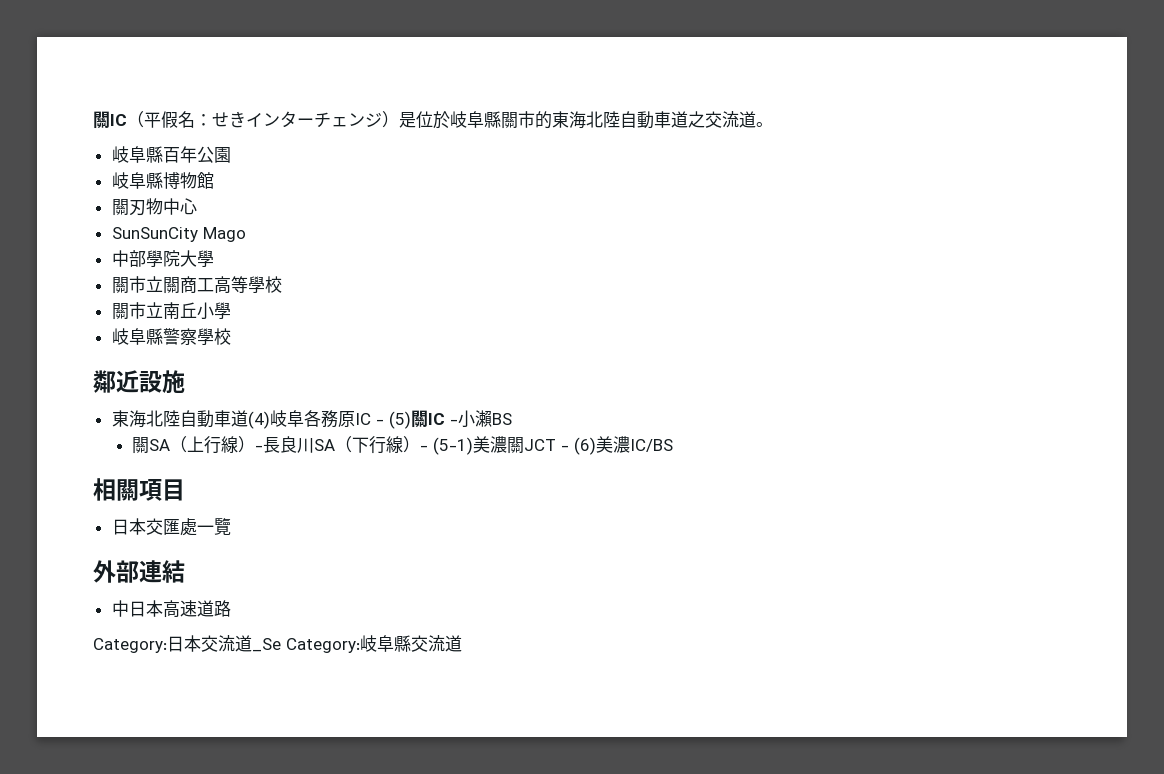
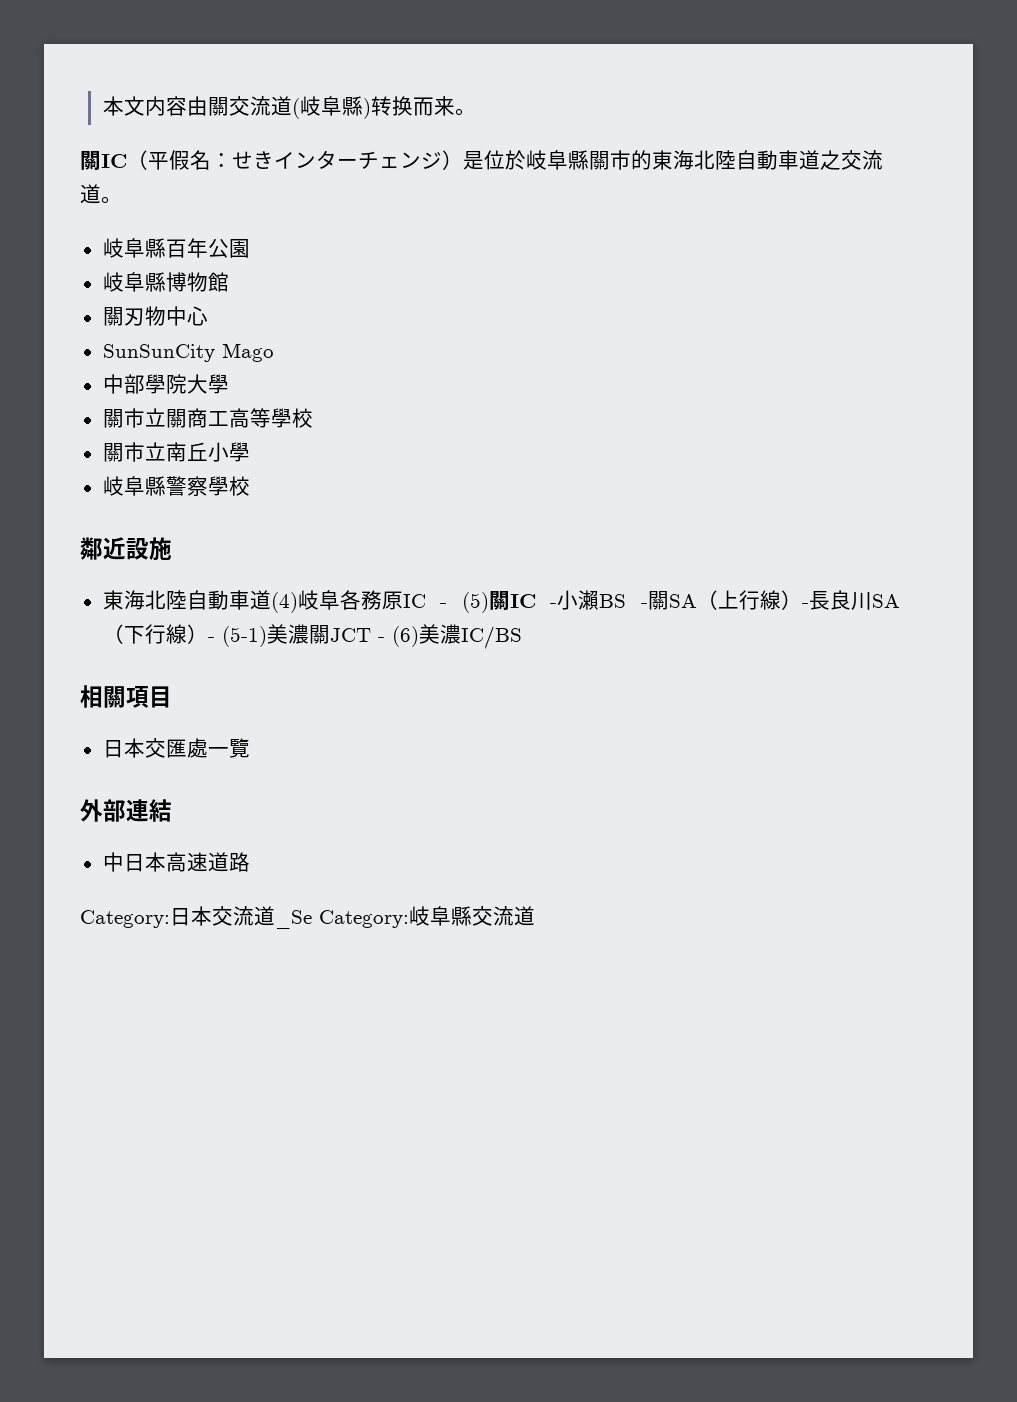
+ 本文内容由關交流道(岐阜縣)转换而来。
- 東海北陸自動車道(4)岐阜各務原IC - (5)關IC -小瀨BS
- 關SA（上行線）-長良川SA（下行線）- (5-1)美濃關JCT - (6)美濃IC/BS
+ 東海北陸自動車道(4)岐阜各務原IC - (5)關IC -小瀨BS -關SA（上行線）-長良川SA（下行線）- (5-1)美濃關JCT - (6)美濃IC/BS

